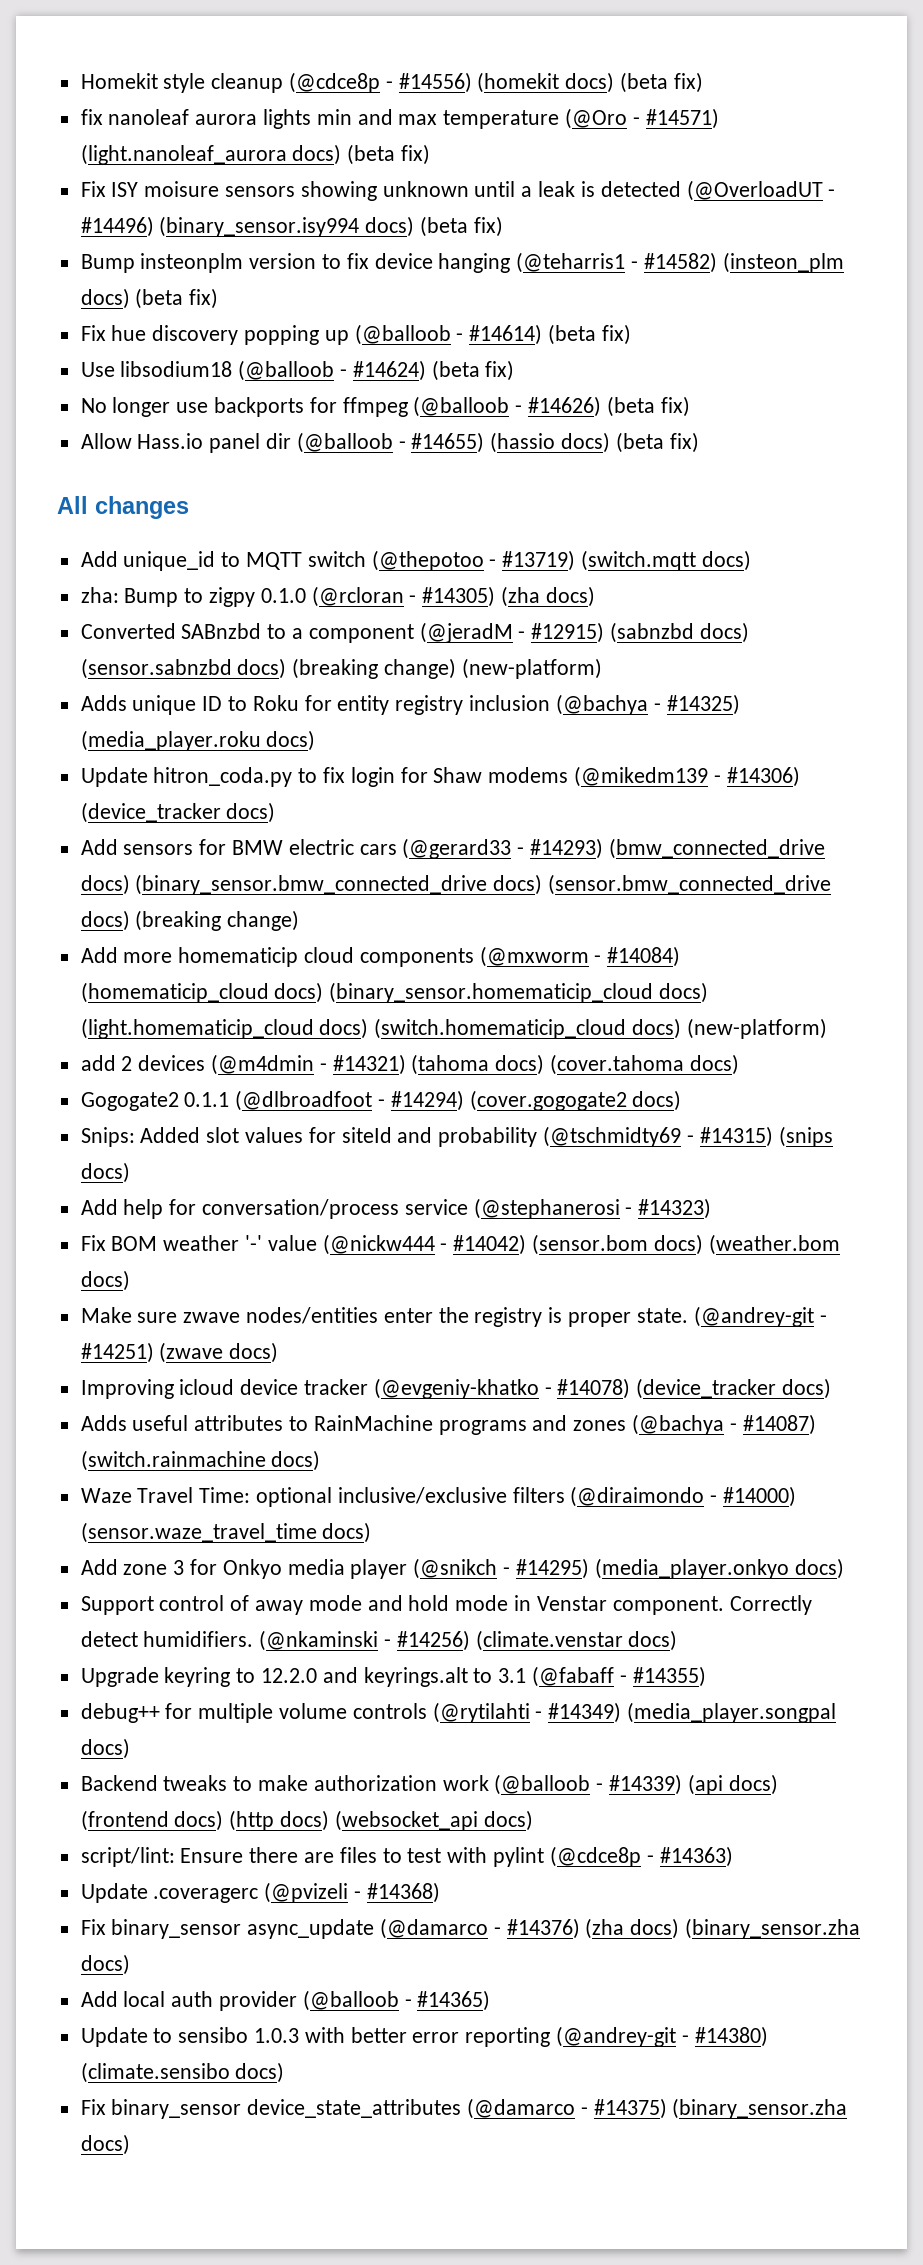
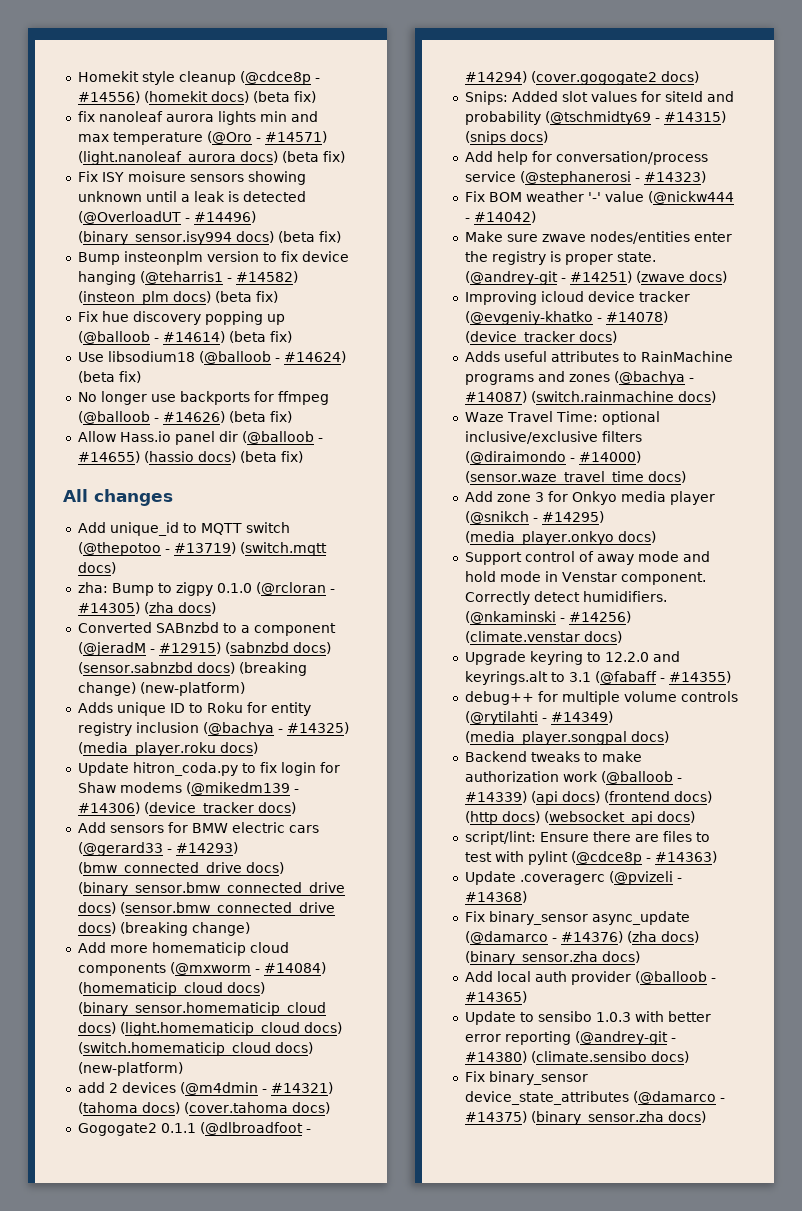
- Fix BOM weather '-' value (@nickw444 - #14042) (sensor.bom docs) (weather.bom docs)
+ Fix BOM weather '-' value (@nickw444 - #14042)

